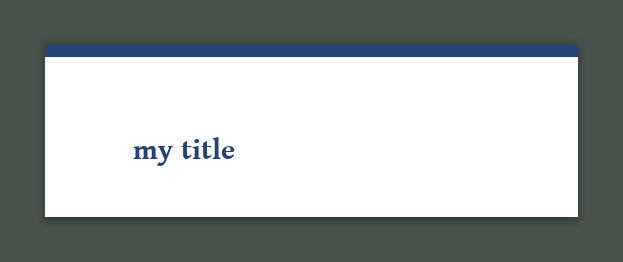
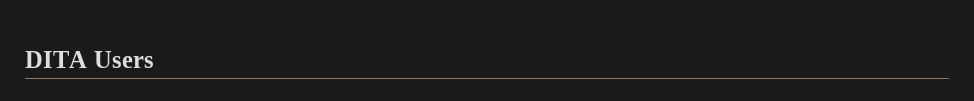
- my title
+ DITA Users

